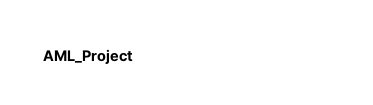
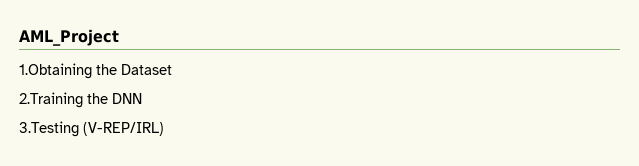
+ 1.Obtaining the Dataset
+ 2.Training the DNN
+ 3.Testing (V-REP/IRL)

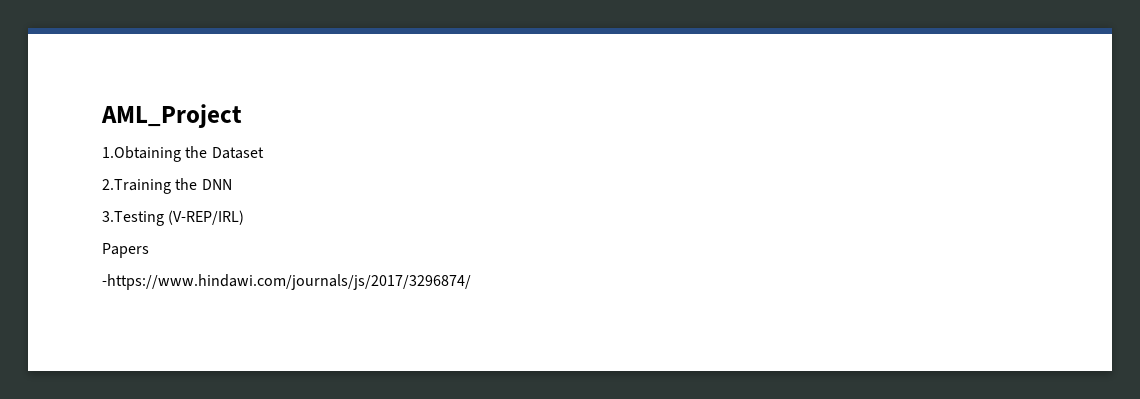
+ Papers
+ -https://www.hindawi.com/journals/js/2017/3296874/

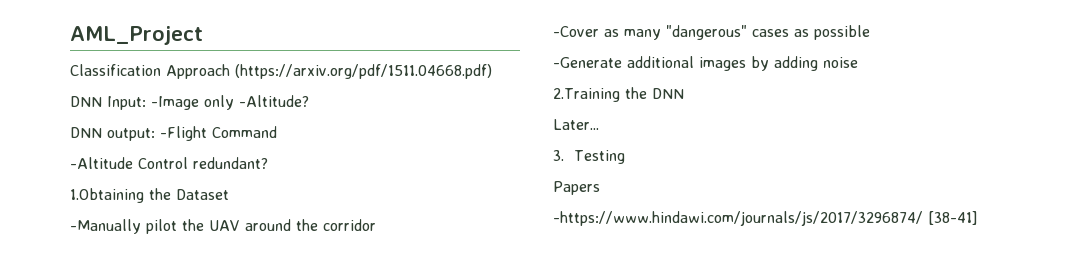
+ Classification Approach (https://arxiv.org/pdf/1511.04668.pdf)
+ DNN Input: -Image only -Altitude?
+ DNN output: -Flight Command
+ -Altitude Control redundant?
  1.Obtaining the Dataset
+ -Manually pilot the UAV around the corridor
+ -Cover as many "dangerous" cases as possible
+ -Generate additional images by adding noise
- 3.Testing (V-REP/IRL)
+ Later...
+ 3. Testing
- -https://www.hindawi.com/journals/js/2017/3296874/
+ -https://www.hindawi.com/journals/js/2017/3296874/ [38-41]

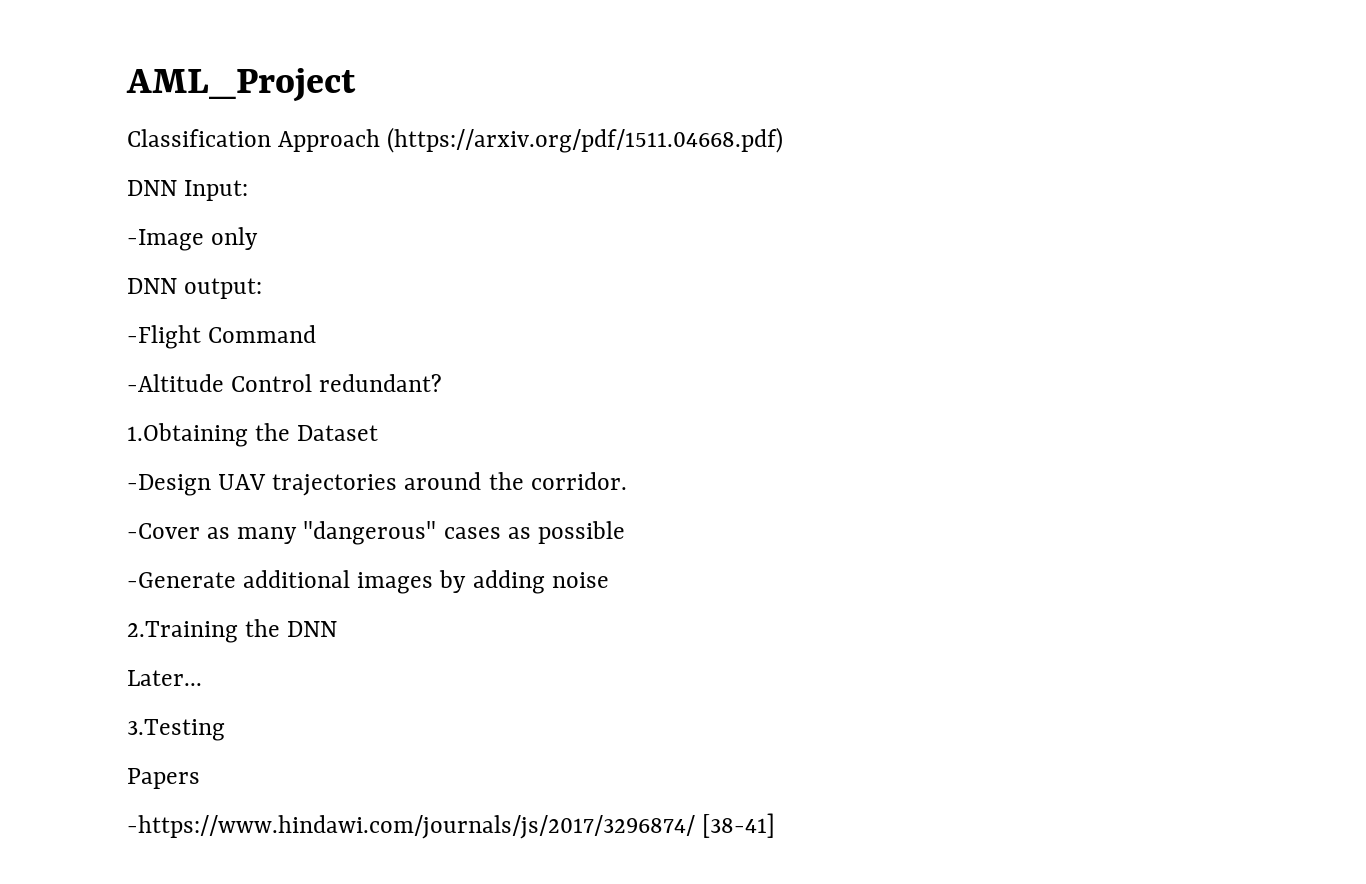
- DNN Input: -Image only -Altitude?
+ DNN Input:
+ -Image only
- DNN output: -Flight Command
+ DNN output:
+ -Flight Command
- -Manually pilot the UAV around the corridor
+ -Design UAV trajectories around the corridor.
- 3. Testing
+ 3.Testing

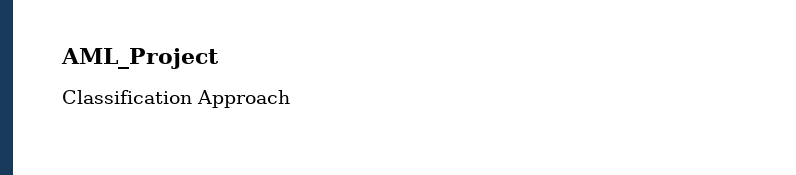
- Classification Approach (https://arxiv.org/pdf/1511.04668.pdf)
- DNN Input:
- -Image only
- DNN output:
- -Flight Command
- -Altitude Control redundant?
- 1.Obtaining the Dataset
- -Design UAV trajectories around the corridor.
- -Cover as many "dangerous" cases as possible
- -Generate additional images by adding noise
- 2.Training the DNN
- Later...
- 3.Testing
- Papers
- -https://www.hindawi.com/journals/js/2017/3296874/ [38-41]
+ Classification Approach

